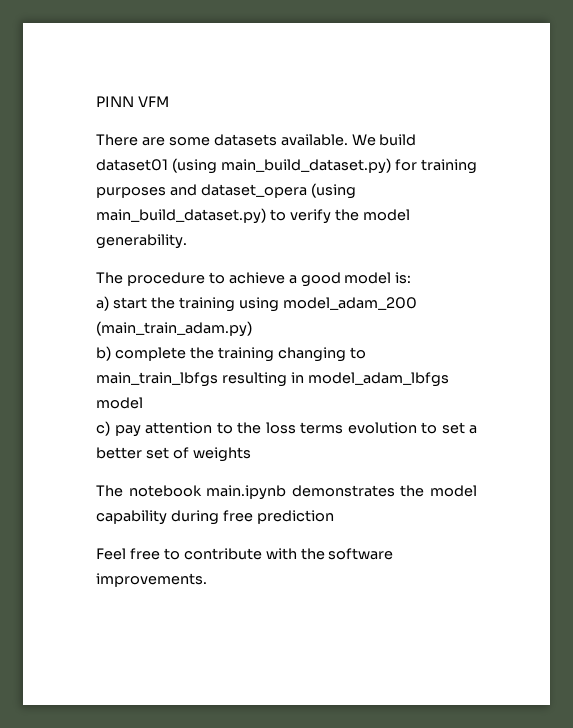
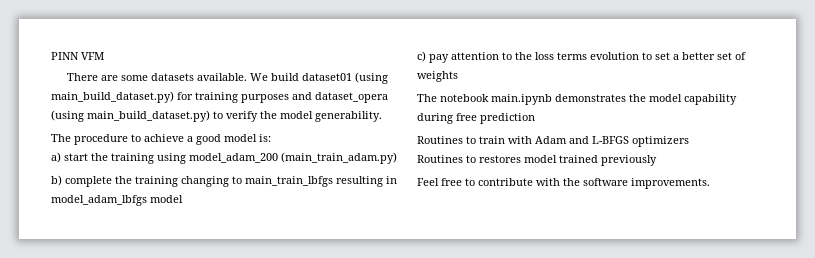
+ Routines to train with Adam and L-BFGS optimizers
+ Routines to restores model trained previously

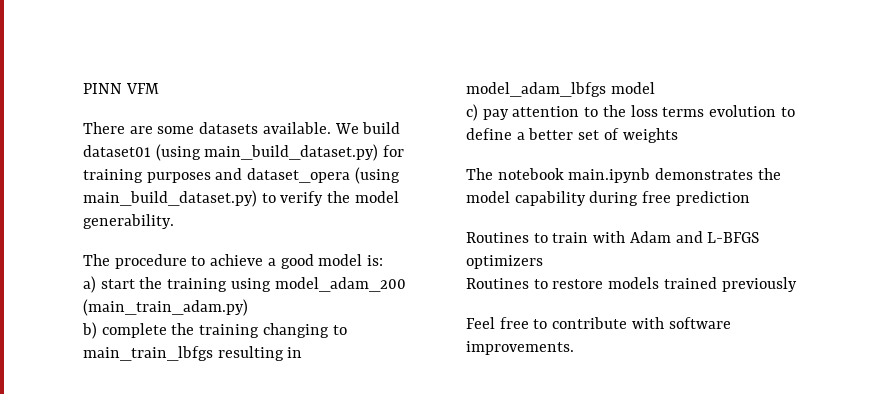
- c) pay attention to the loss terms evolution to set a better set of weights
+ c) pay attention to the loss terms evolution to define a better set of weights
- Routines to restores model trained previously
+ Routines to restore models trained previously
- Feel free to contribute with the software improvements.
+ Feel free to contribute with software improvements.

